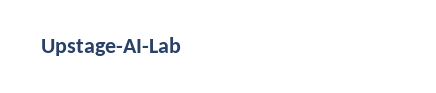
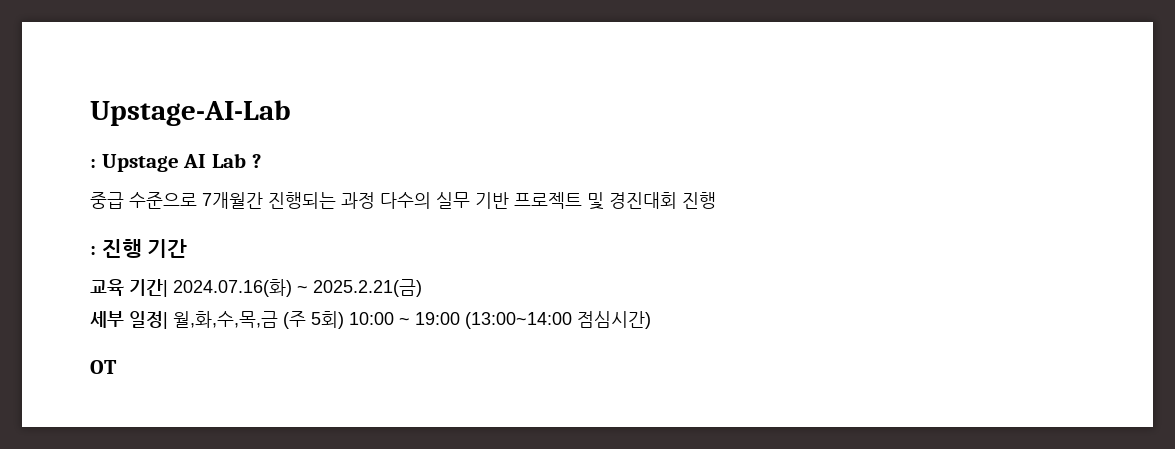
+ : Upstage AI Lab ?
+ 중급 수준으로 7개월간 진행되는 과정 다수의 실무 기반 프로젝트 및 경진대회 진행
+ : 진행 기간
+ 교육 기간| 2024.07.16(화) ~ 2025.2.21(금)
+ 세부 일정| 월,화,수,목,금 (주 5회) 10:00 ~ 19:00 (13:00~14:00 점심시간)
+ OT

